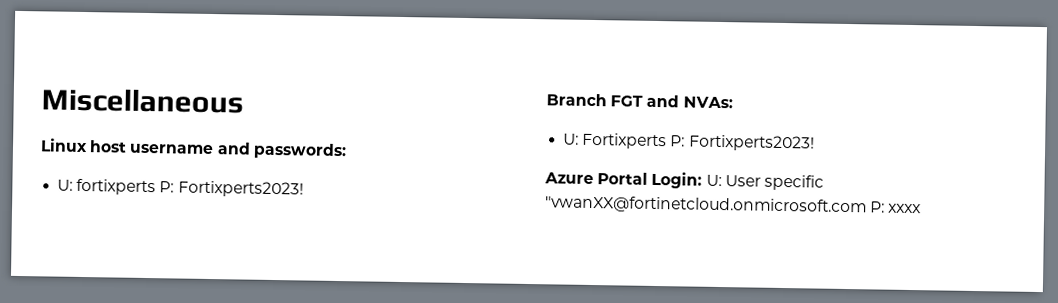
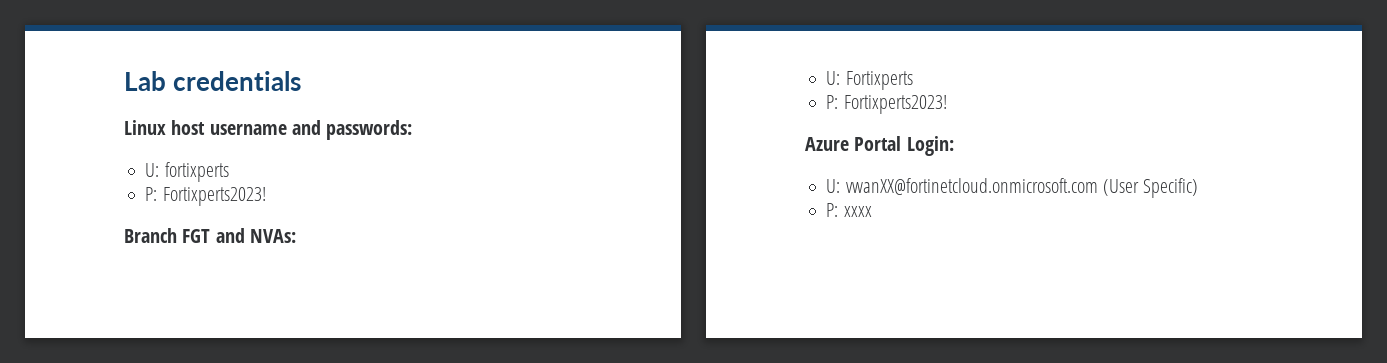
- Miscellaneous
+ Lab credentials
- U: fortixperts P: Fortixperts2023!
+ U: fortixperts
+ P: Fortixperts2023!
- U: Fortixperts P: Fortixperts2023!
+ U: Fortixperts
+ P: Fortixperts2023!
- Azure Portal Login: U: User specific "vwanXX@fortinetcloud.onmicrosoft.com P: xxxx
+ Azure Portal Login:
+ U: vwanXX@fortinetcloud.onmicrosoft.com (User Specific)
+ P: xxxx

